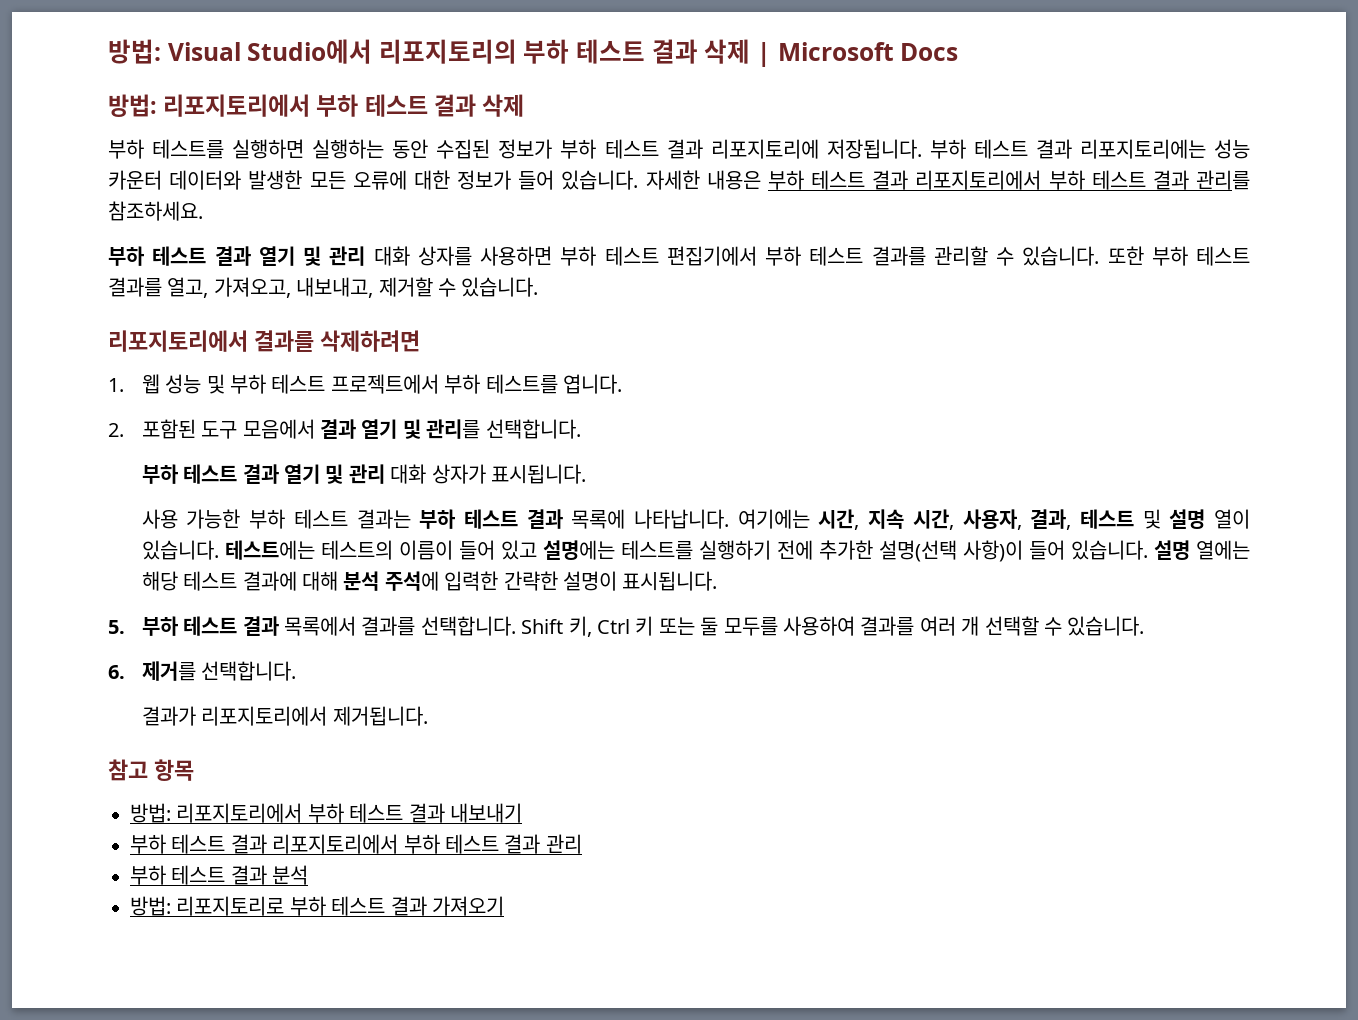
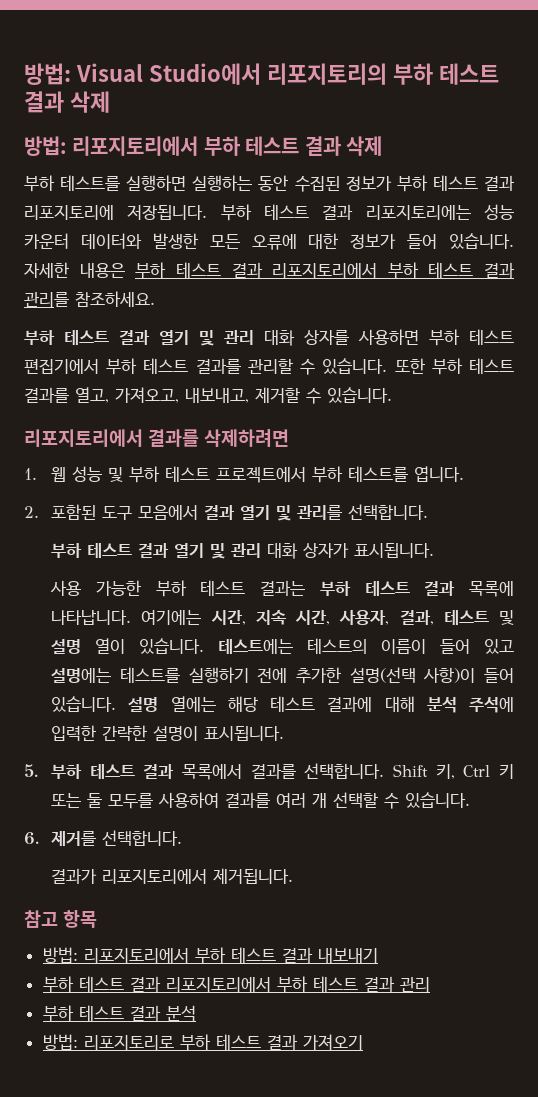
- 방법: Visual Studio에서 리포지토리의 부하 테스트 결과 삭제 | Microsoft Docs
+ 방법: Visual Studio에서 리포지토리의 부하 테스트 결과 삭제

